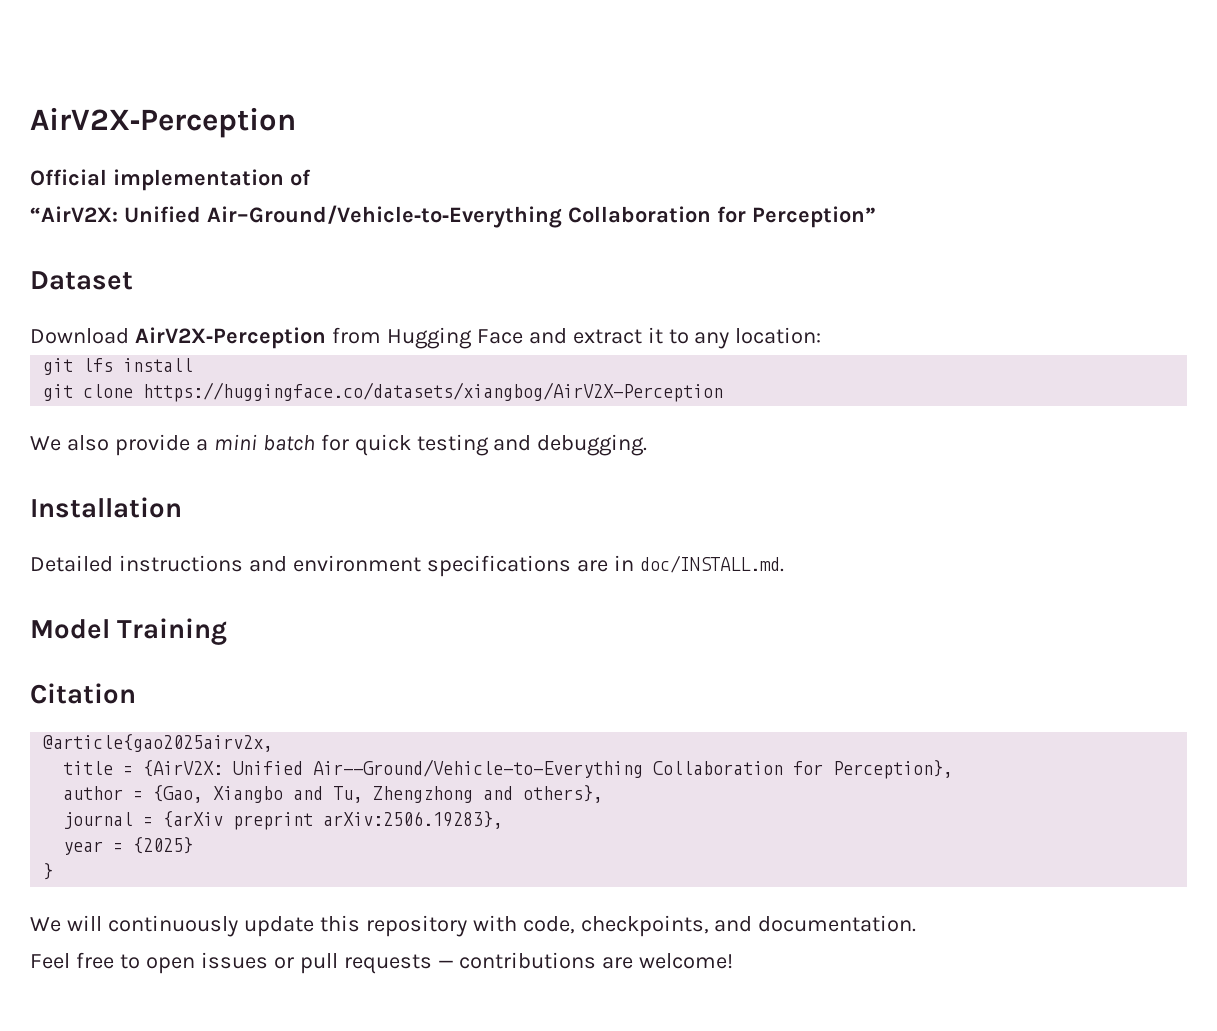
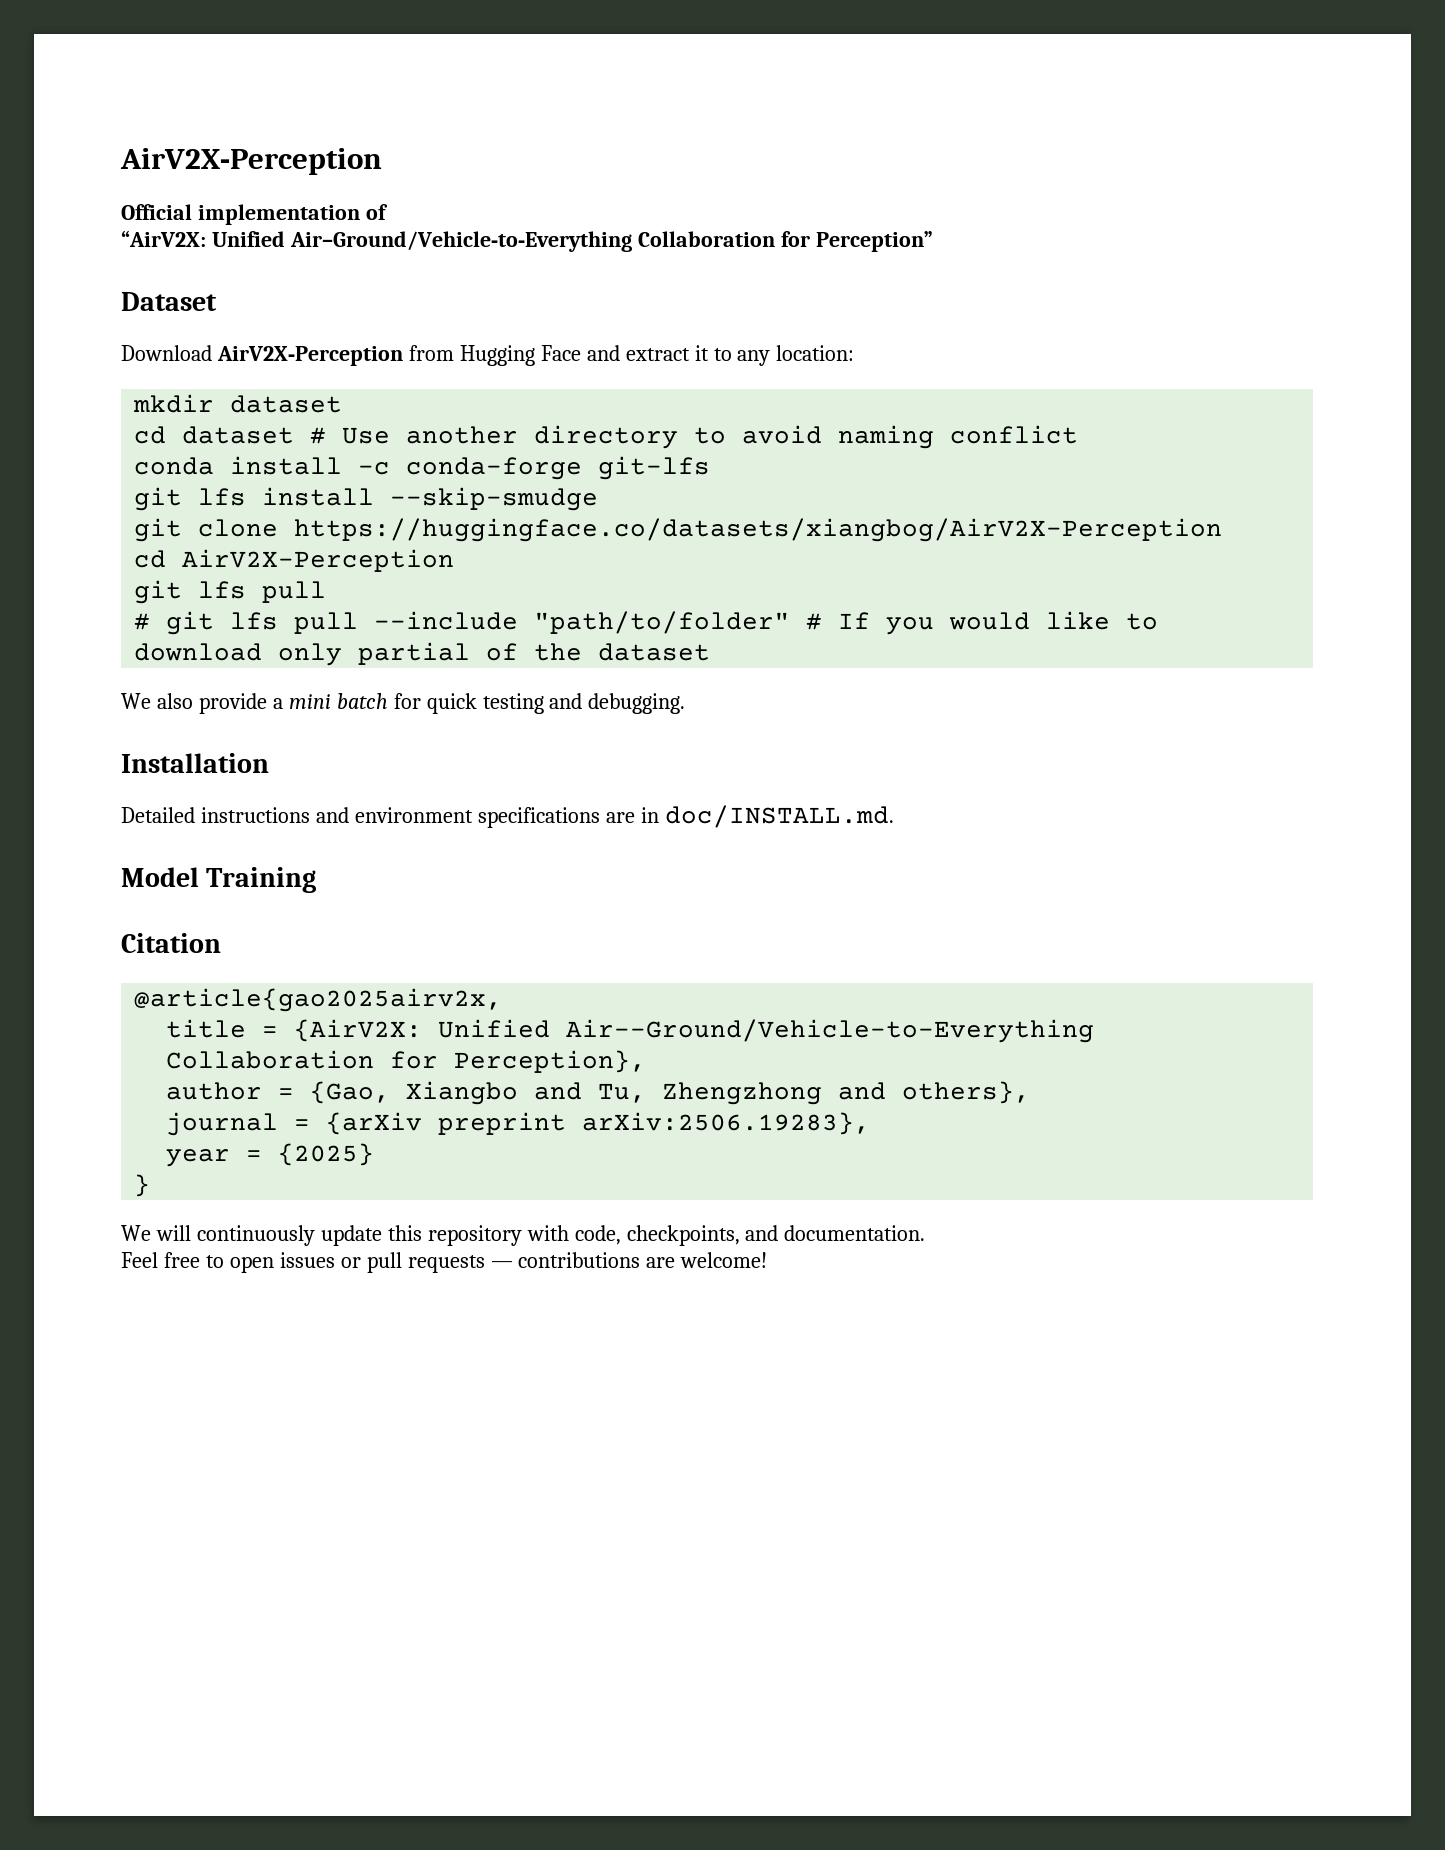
+ mkdir dataset
+ cd dataset # Use another directory to avoid naming conflict
+ conda install -c conda-forge git-lfs
- git lfs install
+ git lfs install --skip-smudge
+ cd AirV2X-Perception
+ git lfs pull
+ # git lfs pull --include "path/to/folder" # If you would like to download only partial of the dataset

